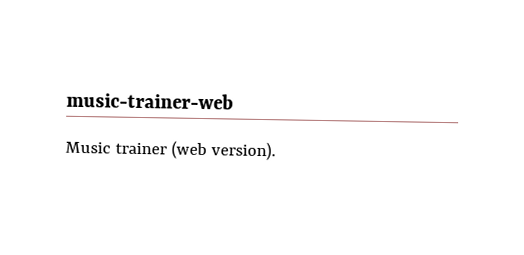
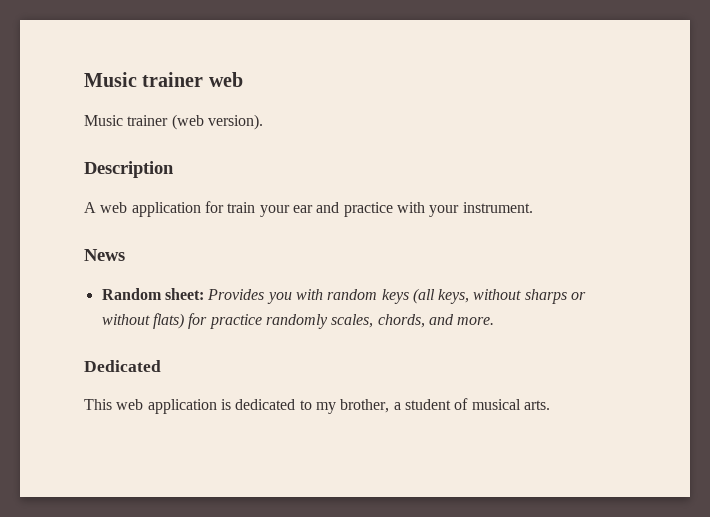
- music-trainer-web
+ Music trainer web
+ Description
+ A web application for train your ear and practice with your instrument.
+ News
+ Random sheet: Provides you with random keys (all keys, without sharps or without flats) for practice randomly scales, chords, and more.
+ Dedicated
+ This web application is dedicated to my brother, a student of musical arts.

